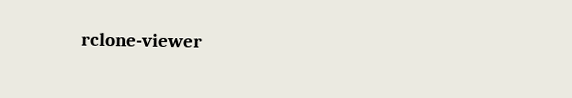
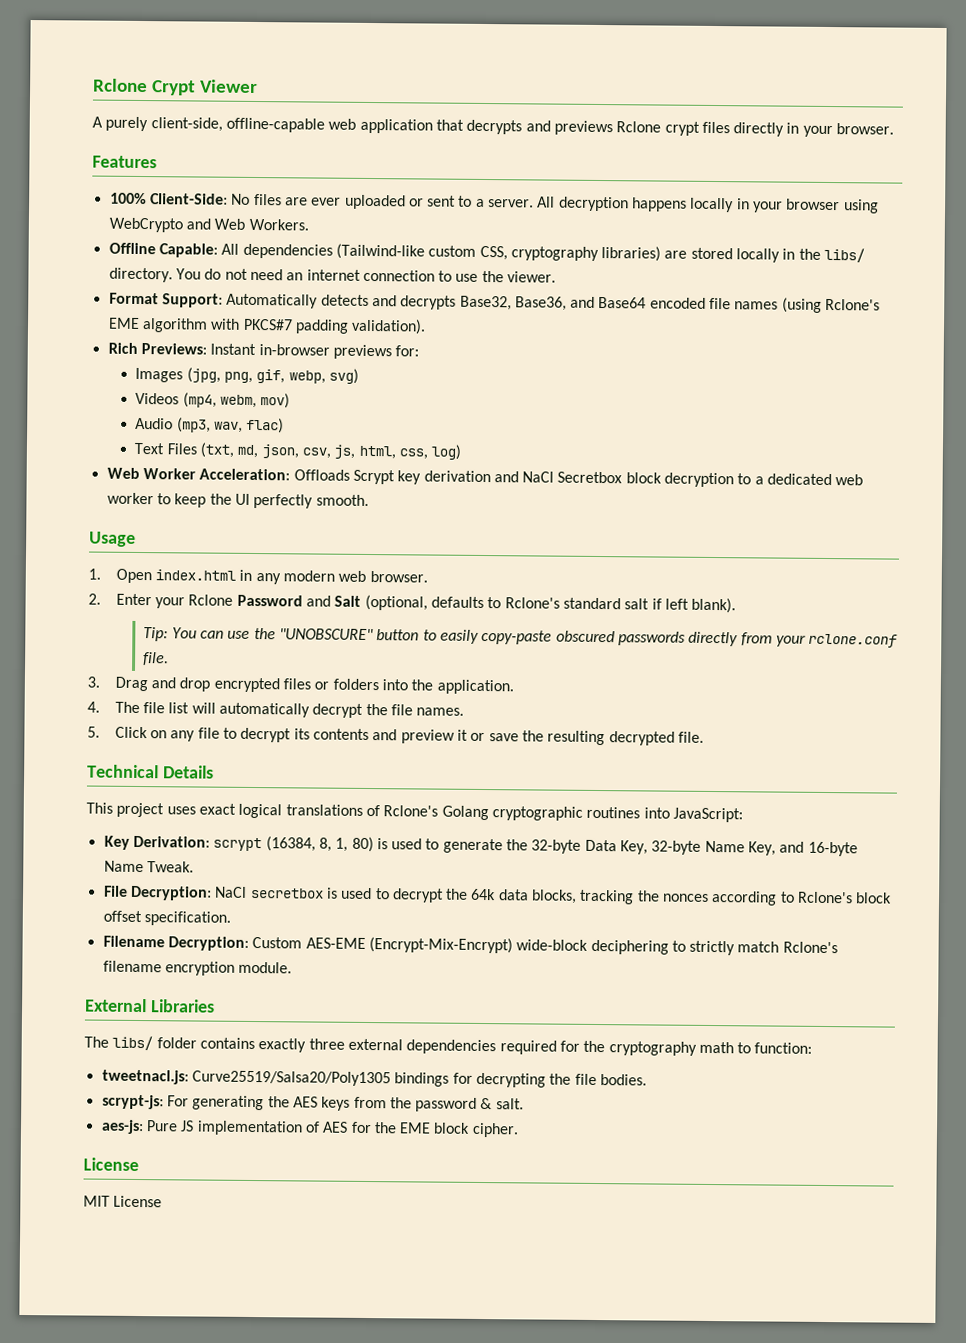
- rclone-viewer
+ Rclone Crypt Viewer
+ A purely client-side, offline-capable web application that decrypts and previews Rclone crypt files directly in your browser.
+ Features
+ 100% Client-Side: No files are ever uploaded or sent to a server. All decryption happens locally in your browser using WebCrypto and Web Workers.
+ Offline Capable: All dependencies (Tailwind-like custom CSS, cryptography libraries) are stored locally in the libs/ directory. You do not need an internet connection to use the viewer.
+ Format Support: Automatically detects and decrypts Base32, Base36, and Base64 encoded file names (using Rclone's EME algorithm with PKCS#7 padding validation).
+ Rich Previews: Instant in-browser previews for:
+ Images (jpg, png, gif, webp, svg)
+ Videos (mp4, webm, mov)
+ Audio (mp3, wav, flac)
+ Text Files (txt, md, json, csv, js, html, css, log)
+ Web Worker Acceleration: Offloads Scrypt key derivation and NaCl Secretbox block decryption to a dedicated web worker to keep the UI perfectly smooth.
+ Usage
+ 1. Open index.html in any modern web browser.
+ 2. Enter your Rclone Password and Salt (optional, defaults to Rclone's standard salt if left blank).
+ Tip: You can use the "UNOBSCURE" button to easily copy-paste obscured passwords directly from your rclone.conf file.
+ 3. Drag and drop encrypted files or folders into the application.
+ 4. The file list will automatically decrypt the file names.
+ 5. Click on any file to decrypt its contents and preview it or save the resulting decrypted file.
+ Technical Details
+ This project uses exact logical translations of Rclone's Golang cryptographic routines into JavaScript:
+ Key Derivation: scrypt (16384, 8, 1, 80) is used to generate the 32-byte Data Key, 32-byte Name Key, and 16-byte Name Tweak.
+ File Decryption: NaCl secretbox is used to decrypt the 64k data blocks, tracking the nonces according to Rclone's block offset specification.
+ Filename Decryption: Custom AES-EME (Encrypt-Mix-Encrypt) wide-block deciphering to strictly match Rclone's filename encryption module.
+ External Libraries
+ The libs/ folder contains exactly three external dependencies required for the cryptography math to function:
+ tweetnacl.js: Curve25519/Salsa20/Poly1305 bindings for decrypting the file bodies.
+ scrypt-js: For generating the AES keys from the password & salt.
+ aes-js: Pure JS implementation of AES for the EME block cipher.
+ License
+ MIT License

